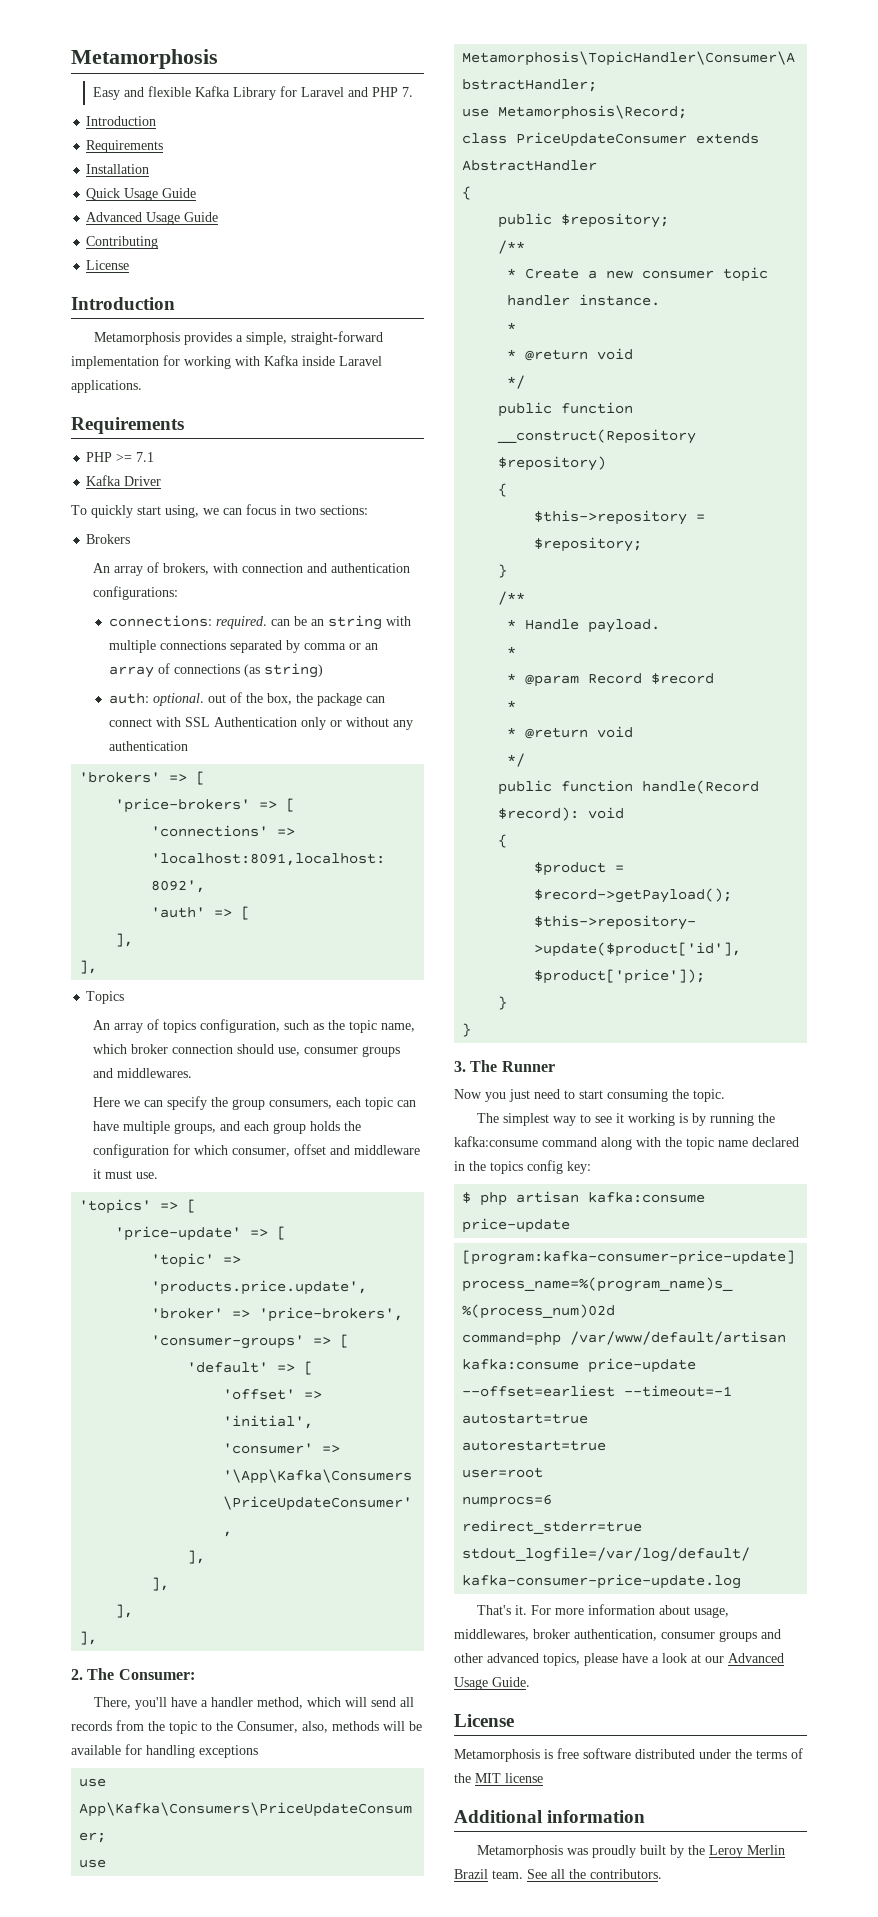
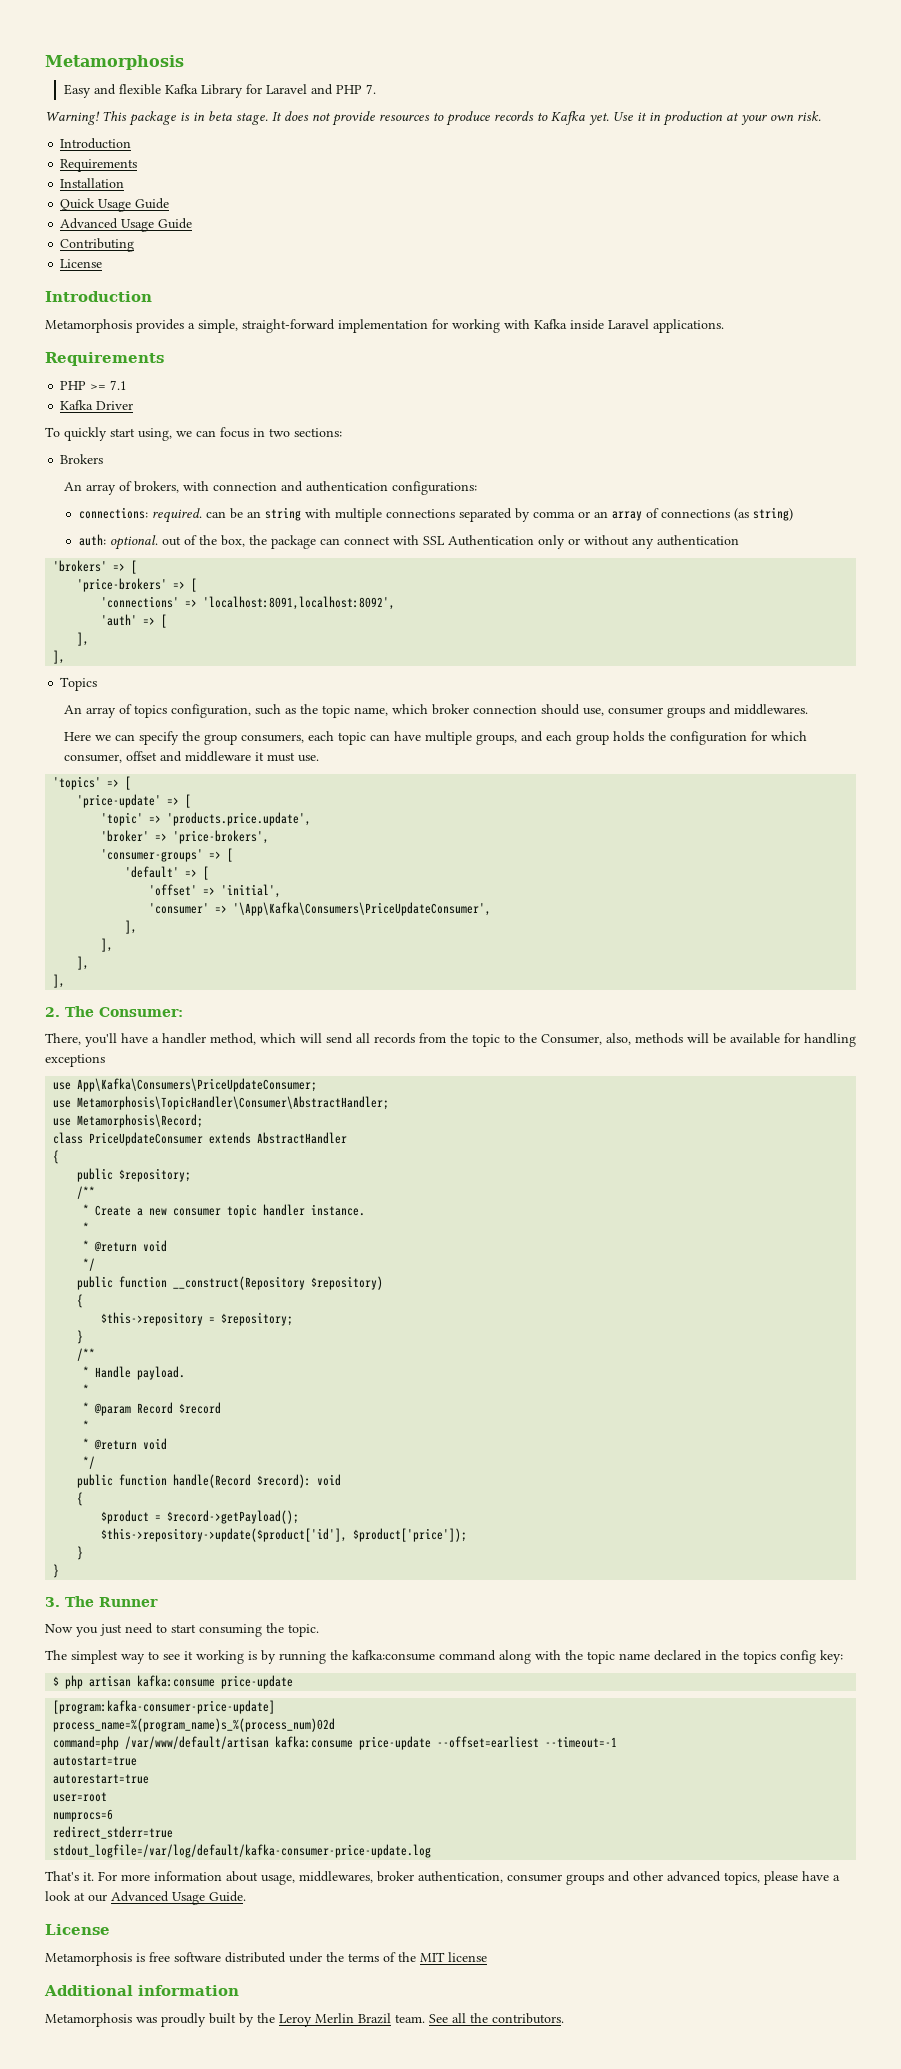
+ Warning! This package is in beta stage. It does not provide resources to produce records to Kafka yet. Use it in production at your own risk.

